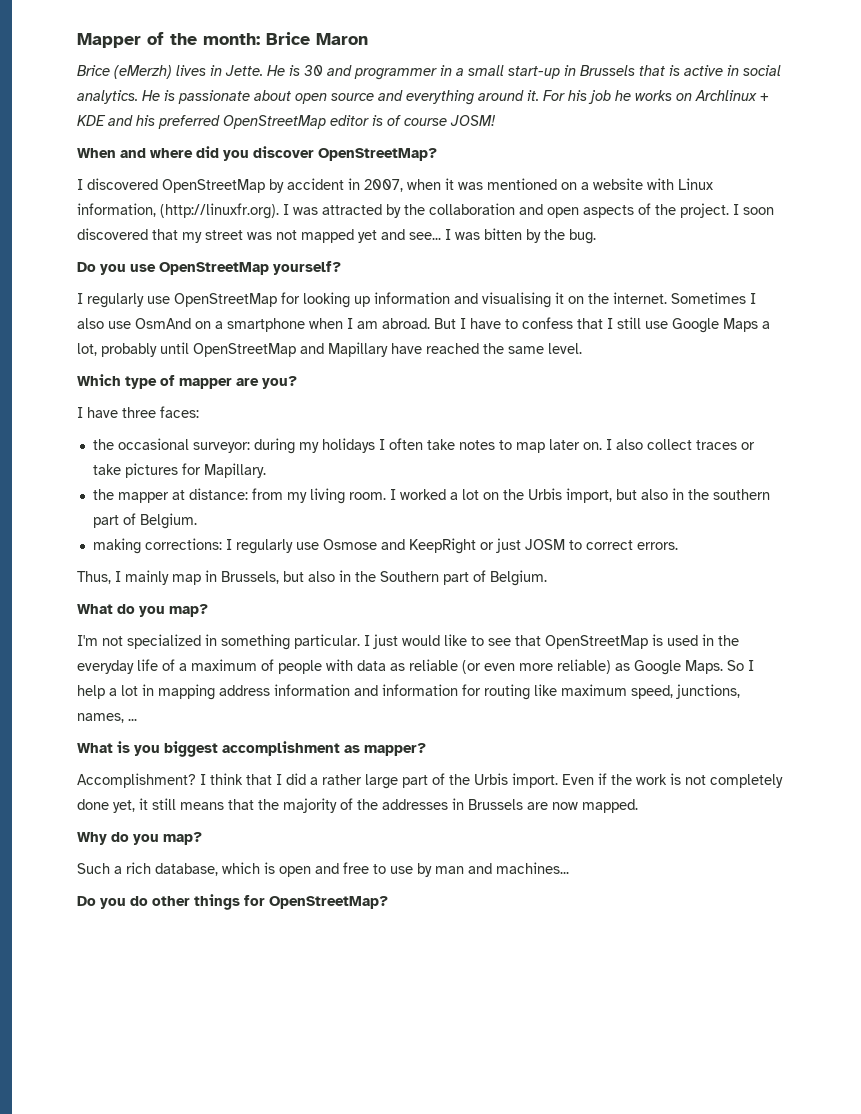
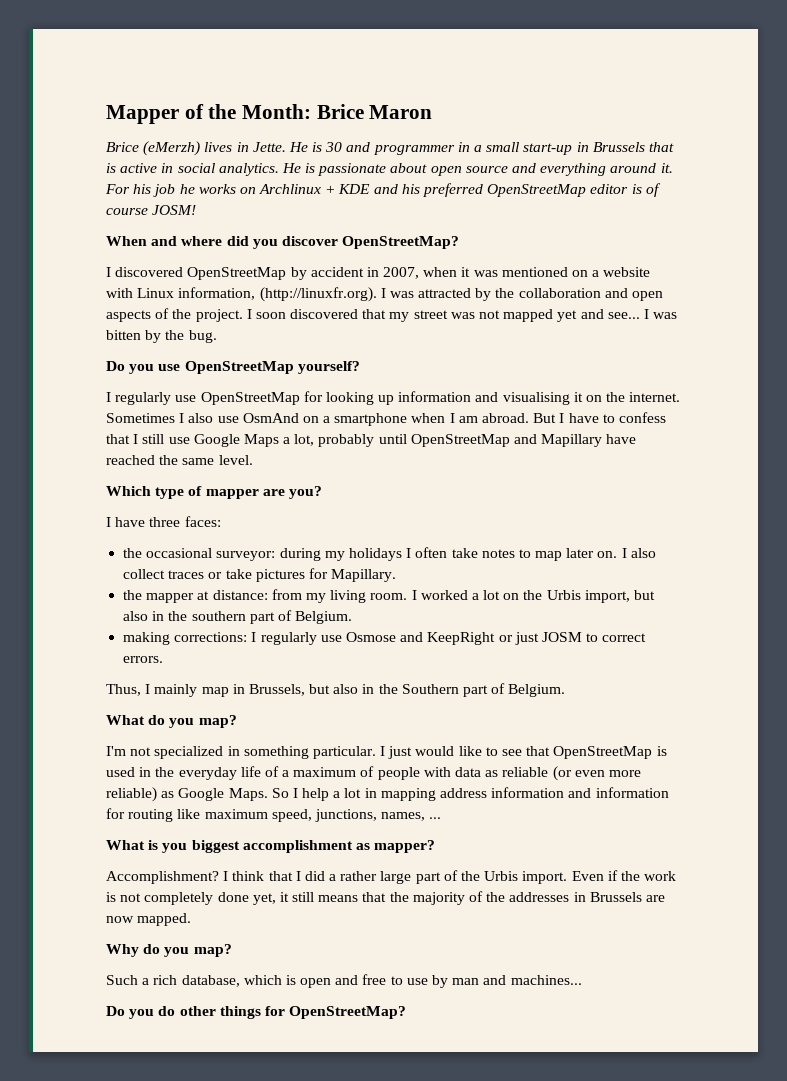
- Mapper of the month: Brice Maron
+ Mapper of the Month: Brice Maron

